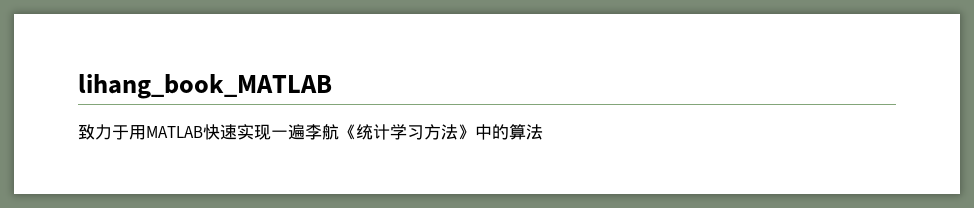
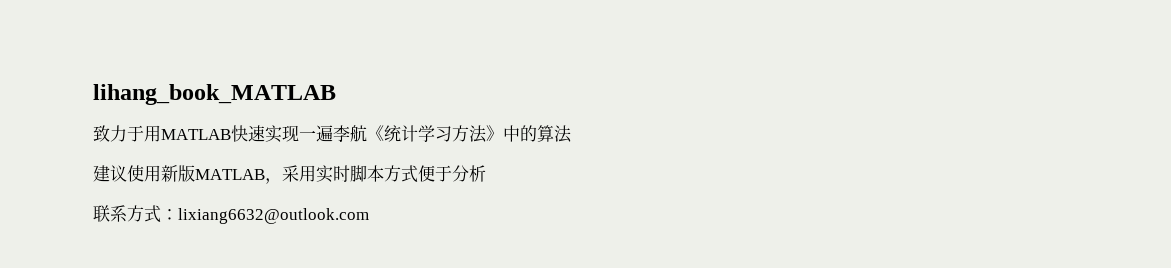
+ 建议使用新版MATLAB，采用实时脚本方式便于分析
+ 联系方式：lixiang6632@outlook.com

